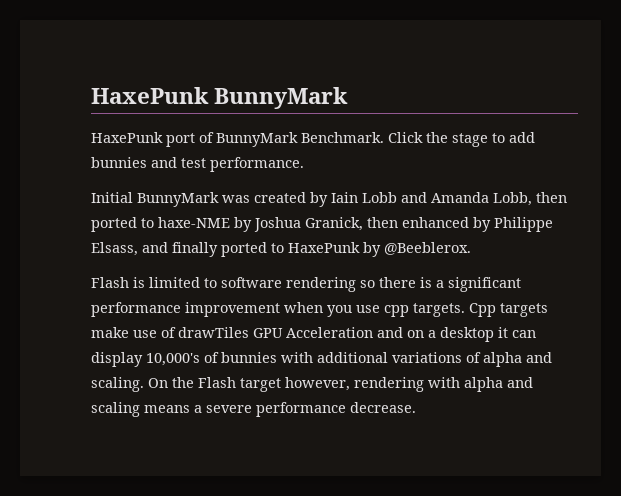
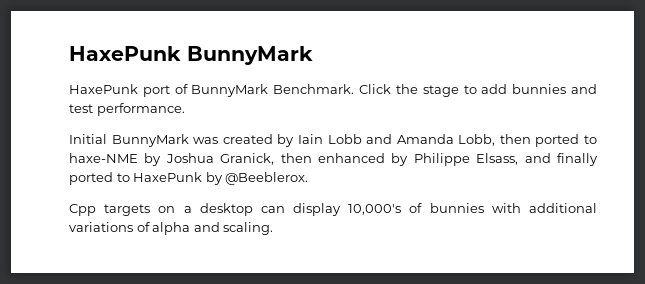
- Flash is limited to software rendering so there is a significant performance improvement when you use cpp targets. Cpp targets make use of drawTiles GPU Acceleration and on a desktop it can display 10,000's of bunnies with additional variations of alpha and scaling. On the Flash target however, rendering with alpha and scaling means a severe performance decrease.
+ Cpp targets on a desktop can display 10,000's of bunnies with additional variations of alpha and scaling.

